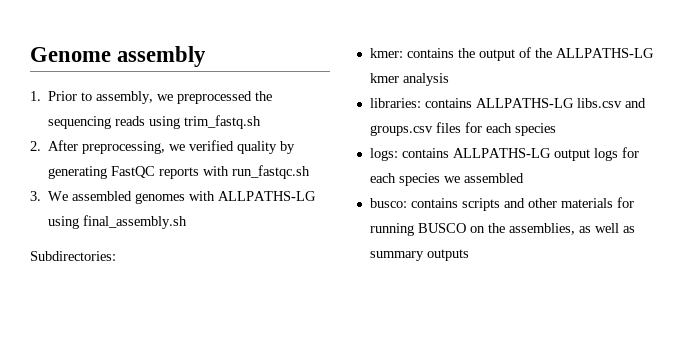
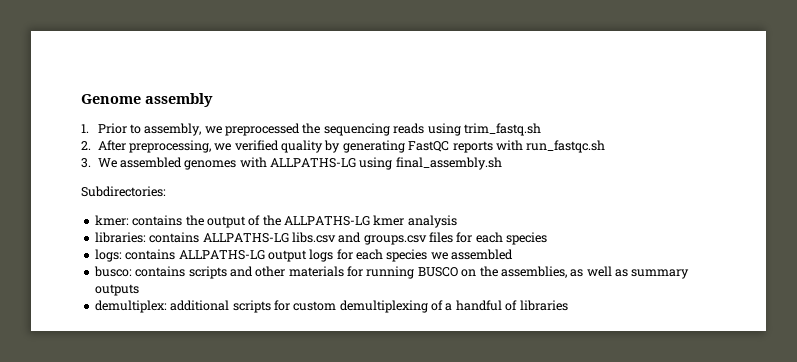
+ demultiplex: additional scripts for custom demultiplexing of a handful of libraries

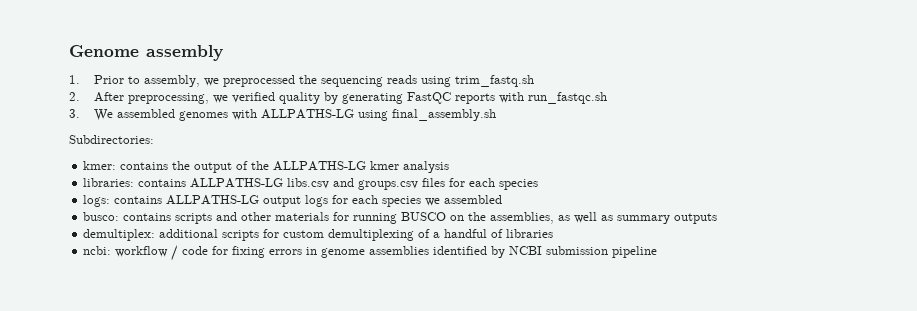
+ ncbi: workflow / code for fixing errors in genome assemblies identified by NCBI submission pipeline

